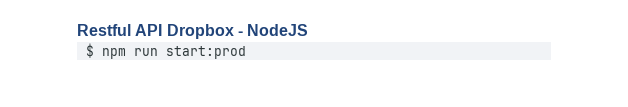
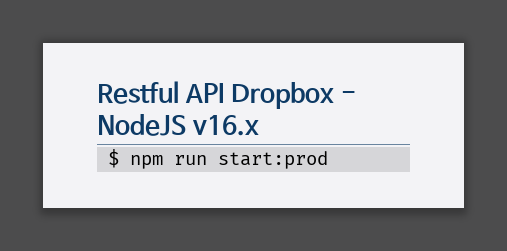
- Restful API Dropbox - NodeJS
+ Restful API Dropbox - NodeJS v16.x

